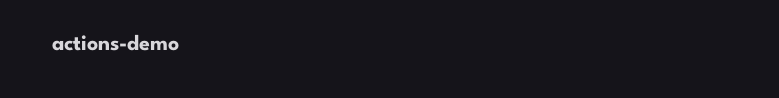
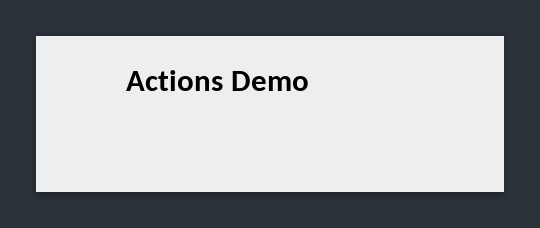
- actions-demo
+ Actions Demo

